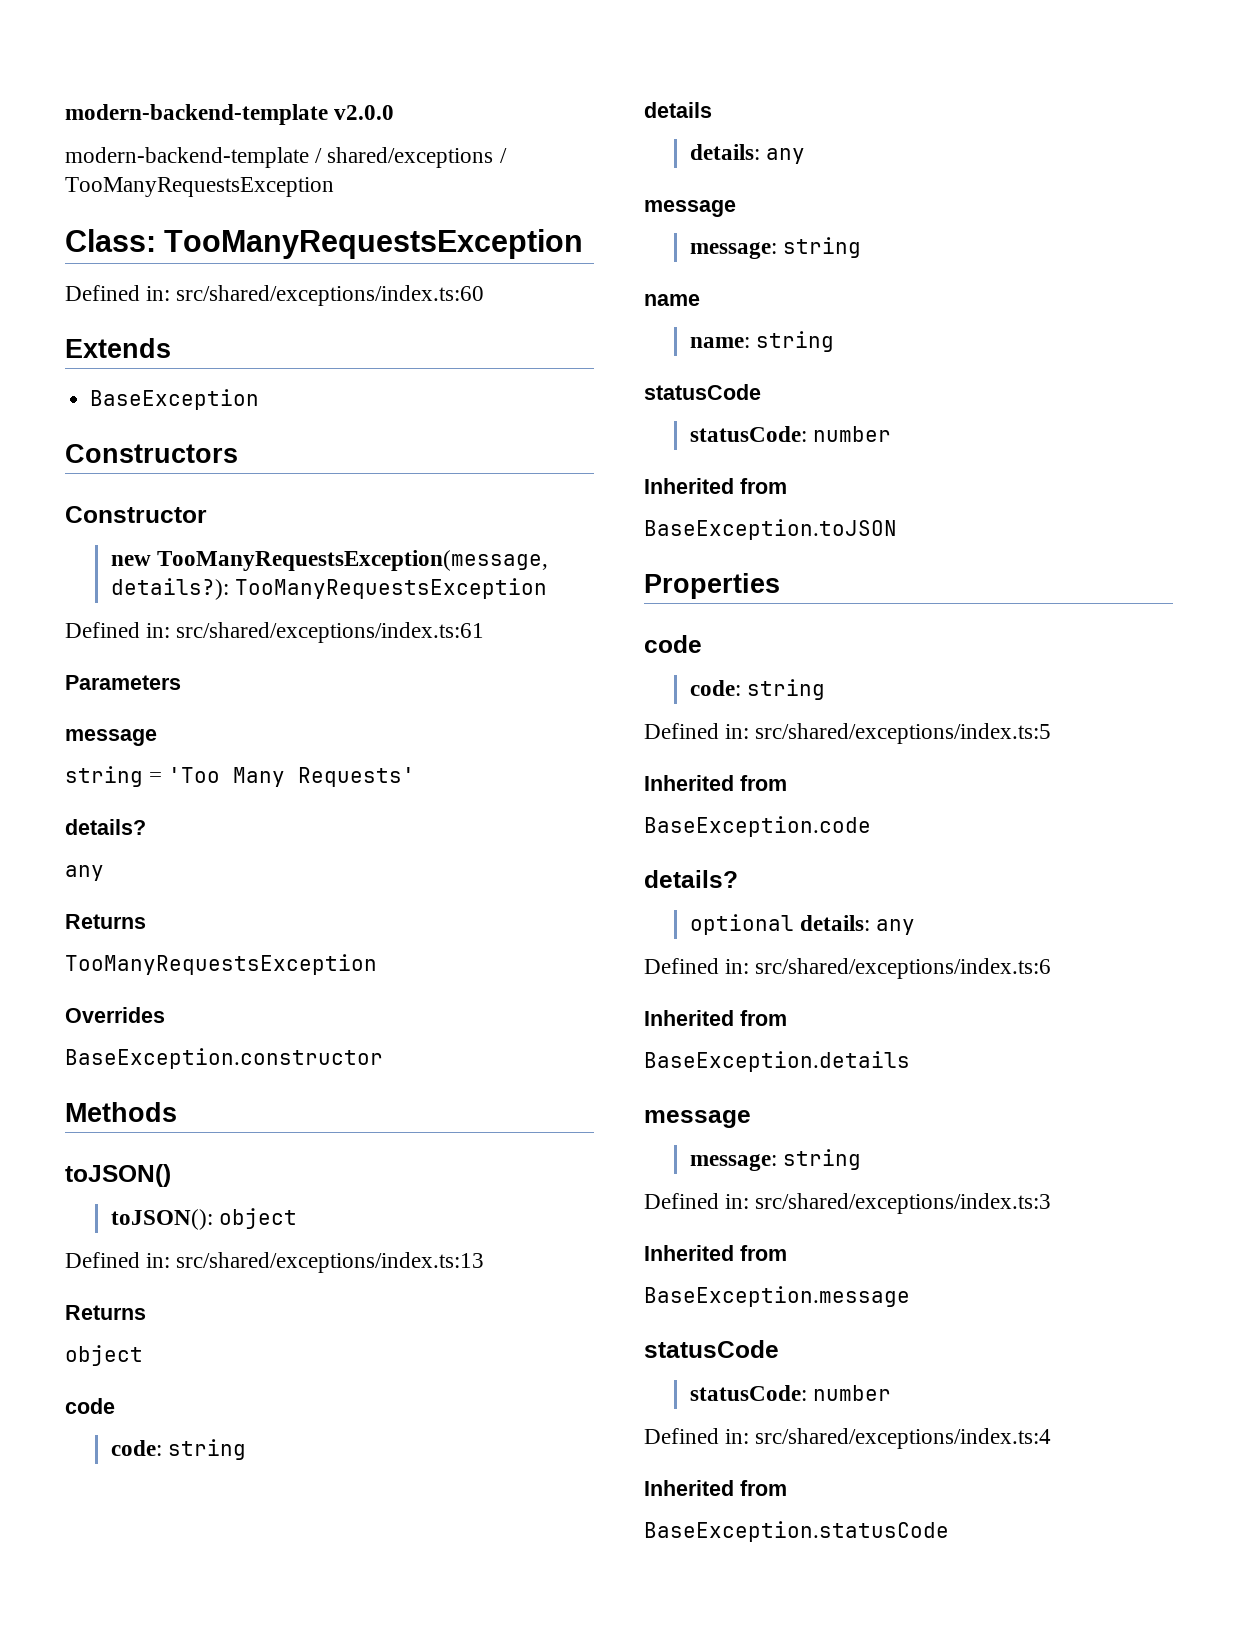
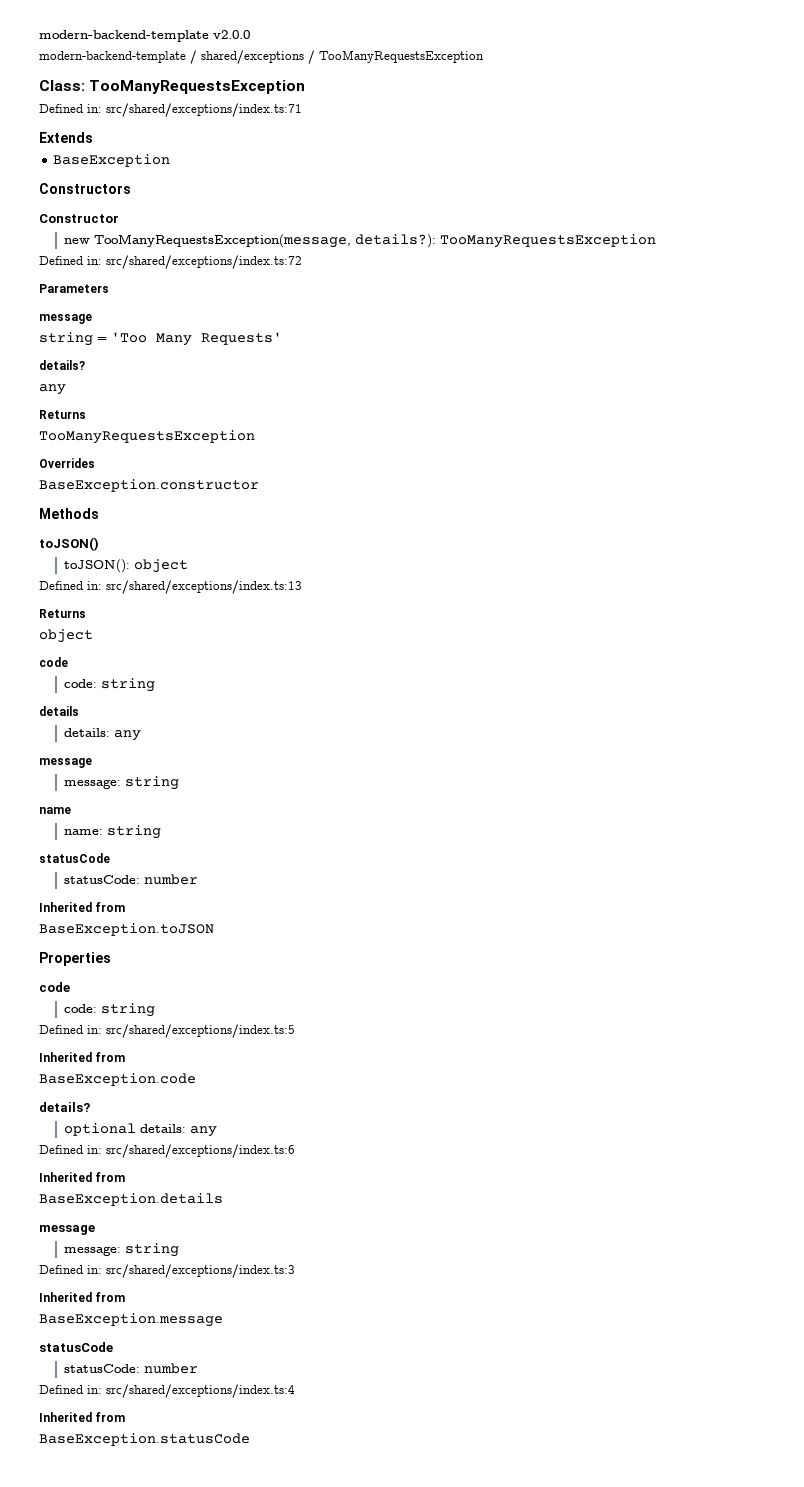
- Defined in: src/shared/exceptions/index.ts:60
+ Defined in: src/shared/exceptions/index.ts:71
- Defined in: src/shared/exceptions/index.ts:61
+ Defined in: src/shared/exceptions/index.ts:72

